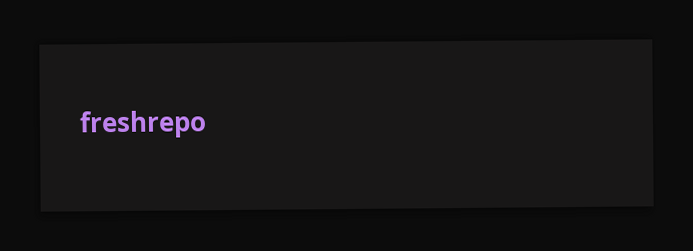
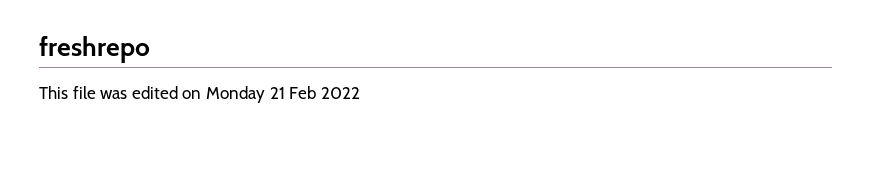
+ This file was edited on Monday 21 Feb 2022

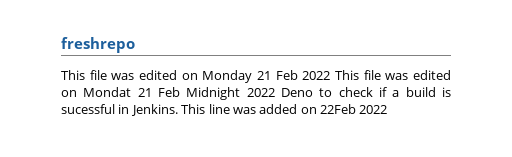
- This file was edited on Monday 21 Feb 2022
+ This file was edited on Monday 21 Feb 2022 This file was edited on Mondat 21 Feb Midnight 2022 Deno to check if a build is sucessful in Jenkins. This line was added on 22Feb 2022

